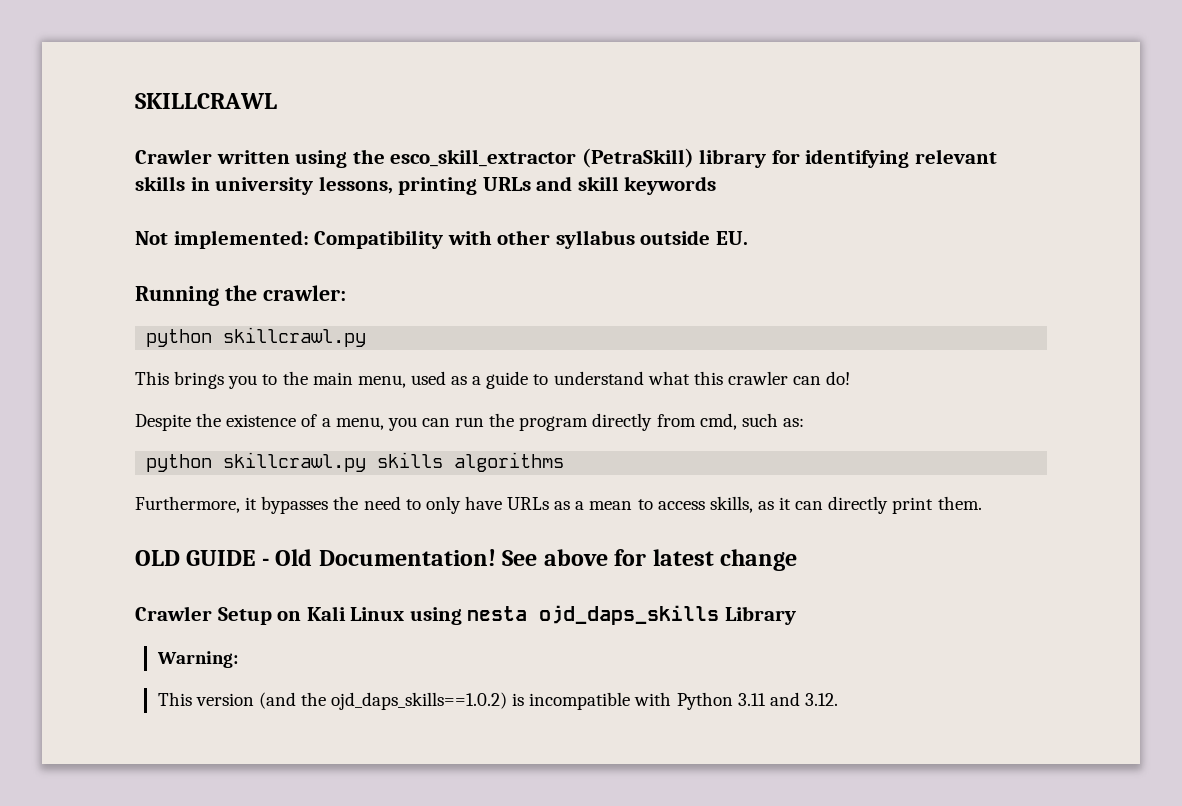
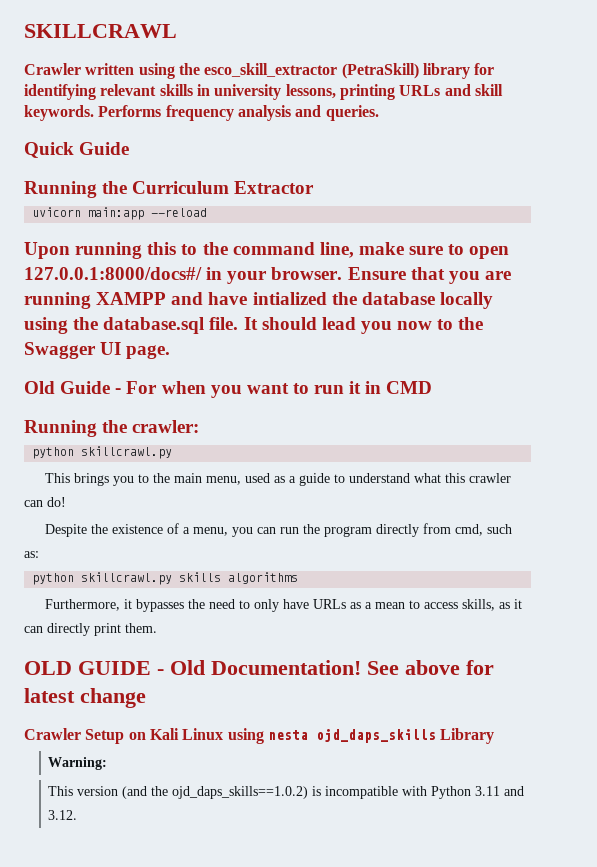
- Crawler written using the esco_skill_extractor (PetraSkill) library for identifying relevant skills in university lessons, printing URLs and skill keywords
- Not implemented: Compatibility with other syllabus outside EU.
+ Crawler written using the esco_skill_extractor (PetraSkill) library for identifying relevant skills in university lessons, printing URLs and skill keywords. Performs frequency analysis and queries.
+ Quick Guide
+ Running the Curriculum Extractor
+ uvicorn main:app --reload
+ Upon running this to the command line, make sure to open 127.0.0.1:8000/docs#/ in your browser. Ensure that you are running XAMPP and have intialized the database locally using the database.sql file. It should lead you now to the Swagger UI page.
+ Old Guide - For when you want to run it in CMD

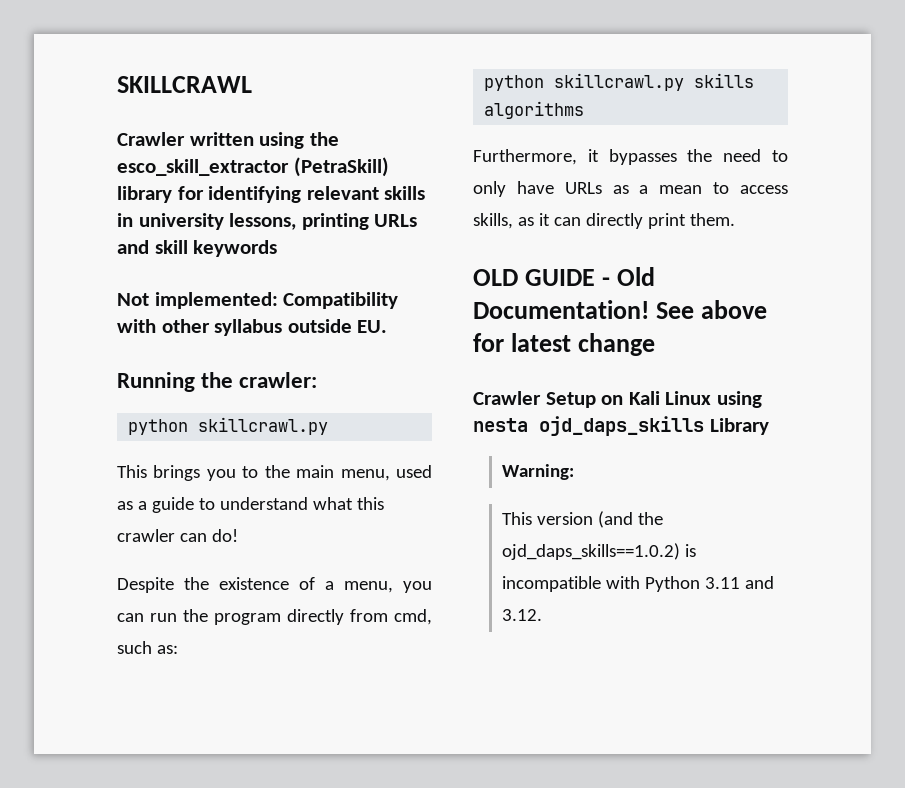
- Crawler written using the esco_skill_extractor (PetraSkill) library for identifying relevant skills in university lessons, printing URLs and skill keywords. Performs frequency analysis and queries.
- Quick Guide
- Running the Curriculum Extractor
- uvicorn main:app --reload
- Upon running this to the command line, make sure to open 127.0.0.1:8000/docs#/ in your browser. Ensure that you are running XAMPP and have intialized the database locally using the database.sql file. It should lead you now to the Swagger UI page.
- Old Guide - For when you want to run it in CMD
+ Crawler written using the esco_skill_extractor (PetraSkill) library for identifying relevant skills in university lessons, printing URLs and skill keywords
+ Not implemented: Compatibility with other syllabus outside EU.

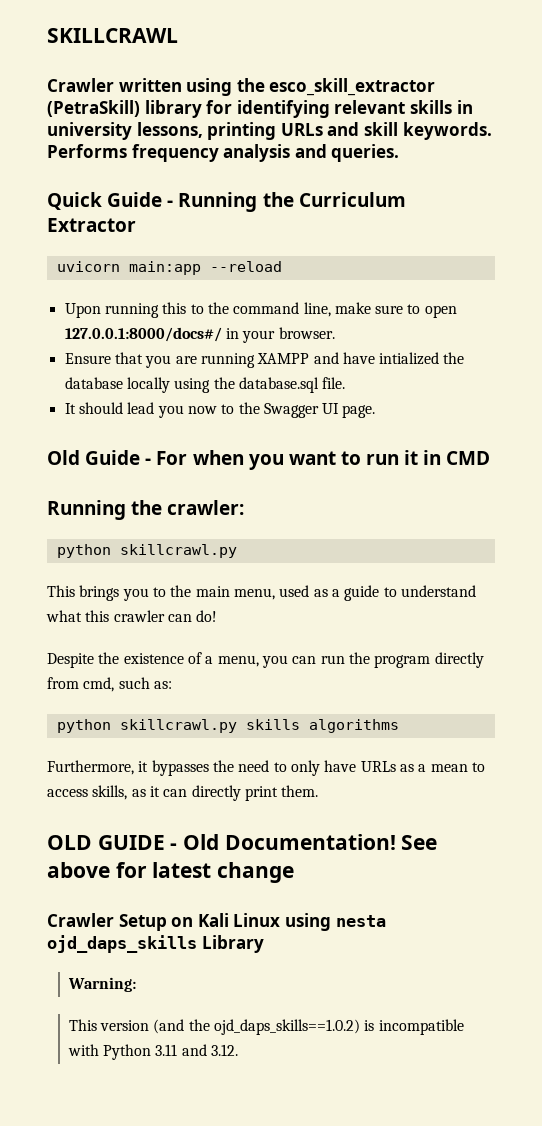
- Crawler written using the esco_skill_extractor (PetraSkill) library for identifying relevant skills in university lessons, printing URLs and skill keywords
- Not implemented: Compatibility with other syllabus outside EU.
+ Crawler written using the esco_skill_extractor (PetraSkill) library for identifying relevant skills in university lessons, printing URLs and skill keywords. Performs frequency analysis and queries.
+ Quick Guide - Running the Curriculum Extractor
+ uvicorn main:app --reload
+ Upon running this to the command line, make sure to open 127.0.0.1:8000/docs#/ in your browser.
+ Ensure that you are running XAMPP and have intialized the database locally using the database.sql file.
+ It should lead you now to the Swagger UI page.
+ Old Guide - For when you want to run it in CMD

